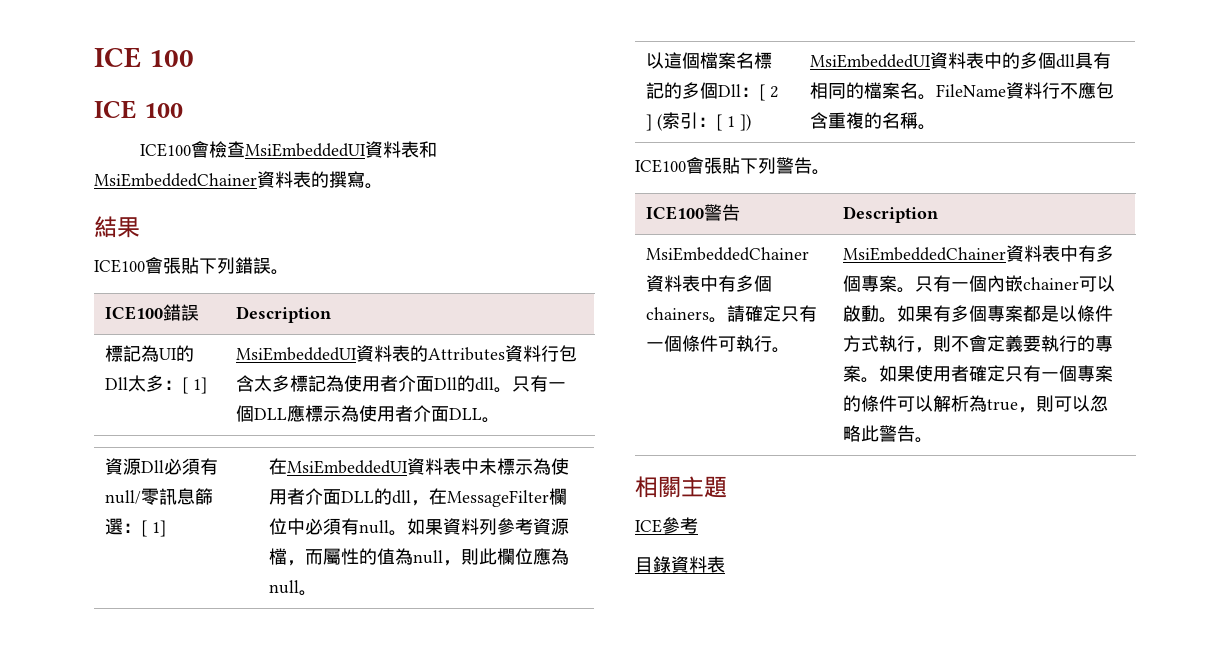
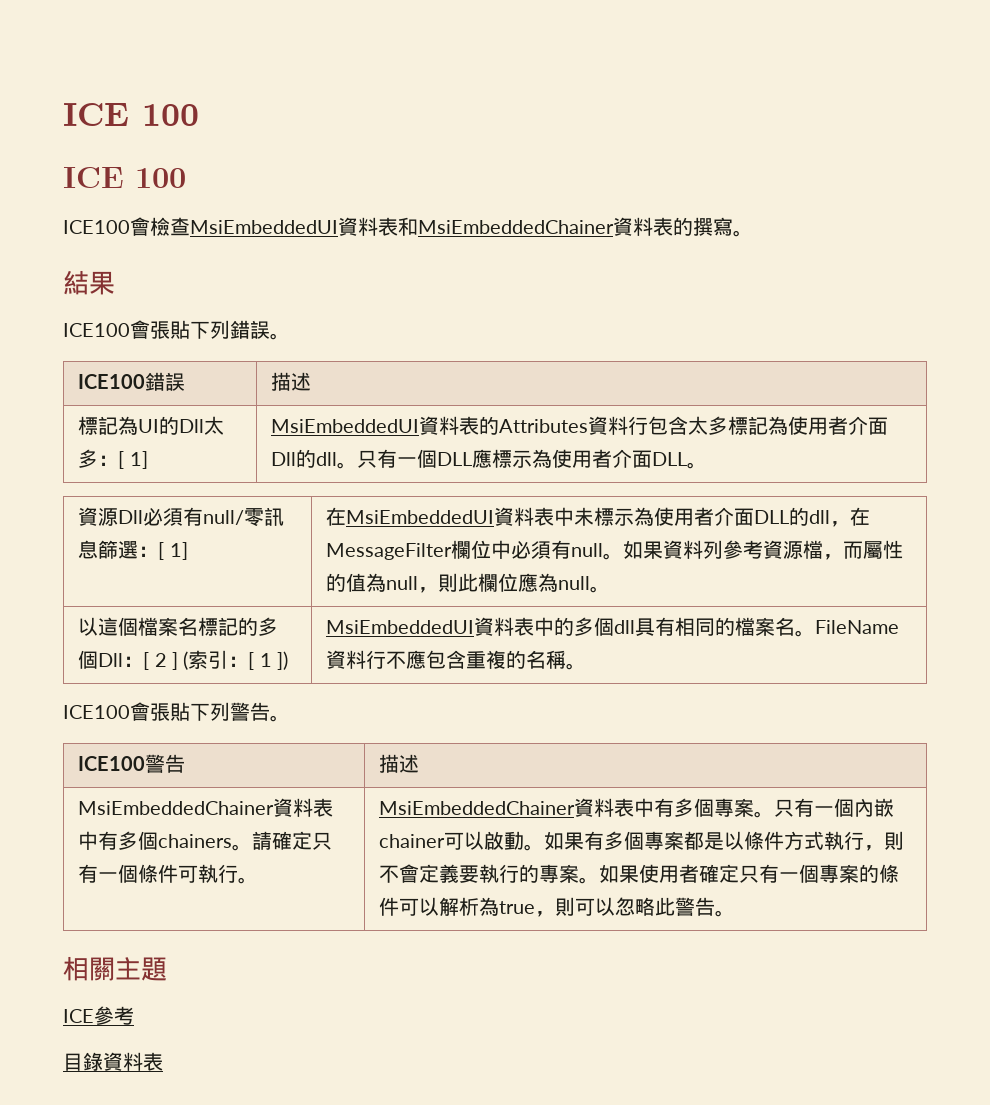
- ICE100錯誤 | Description
+ ICE100錯誤 | 描述
- ICE100警告 | Description
+ ICE100警告 | 描述

